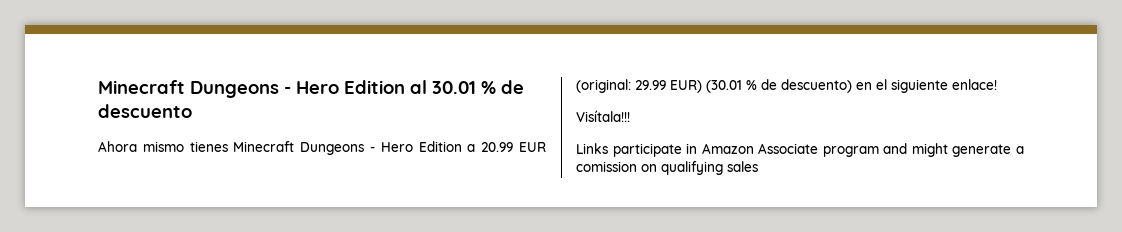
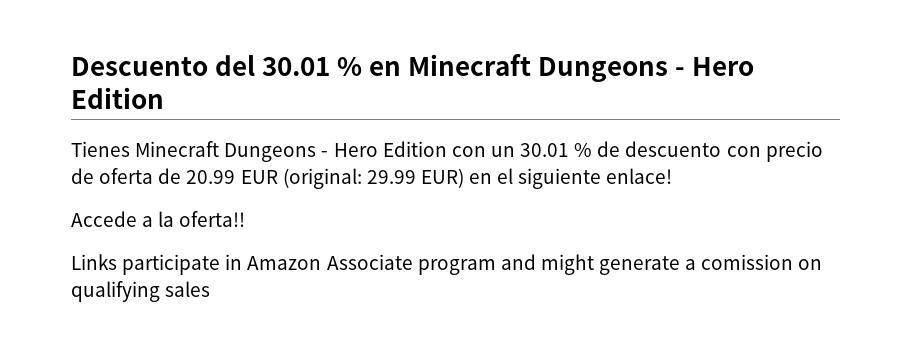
- Minecraft Dungeons - Hero Edition al 30.01 % de descuento
- Ahora mismo tienes Minecraft Dungeons - Hero Edition a 20.99 EUR (original: 29.99 EUR) (30.01 % de descuento) en el siguiente enlace!
+ Descuento del 30.01 % en Minecraft Dungeons - Hero Edition
+ Tienes Minecraft Dungeons - Hero Edition con un 30.01 % de descuento con precio de oferta de 20.99 EUR (original: 29.99 EUR) en el siguiente enlace!
- Visítala!!!
+ Accede a la oferta!!

